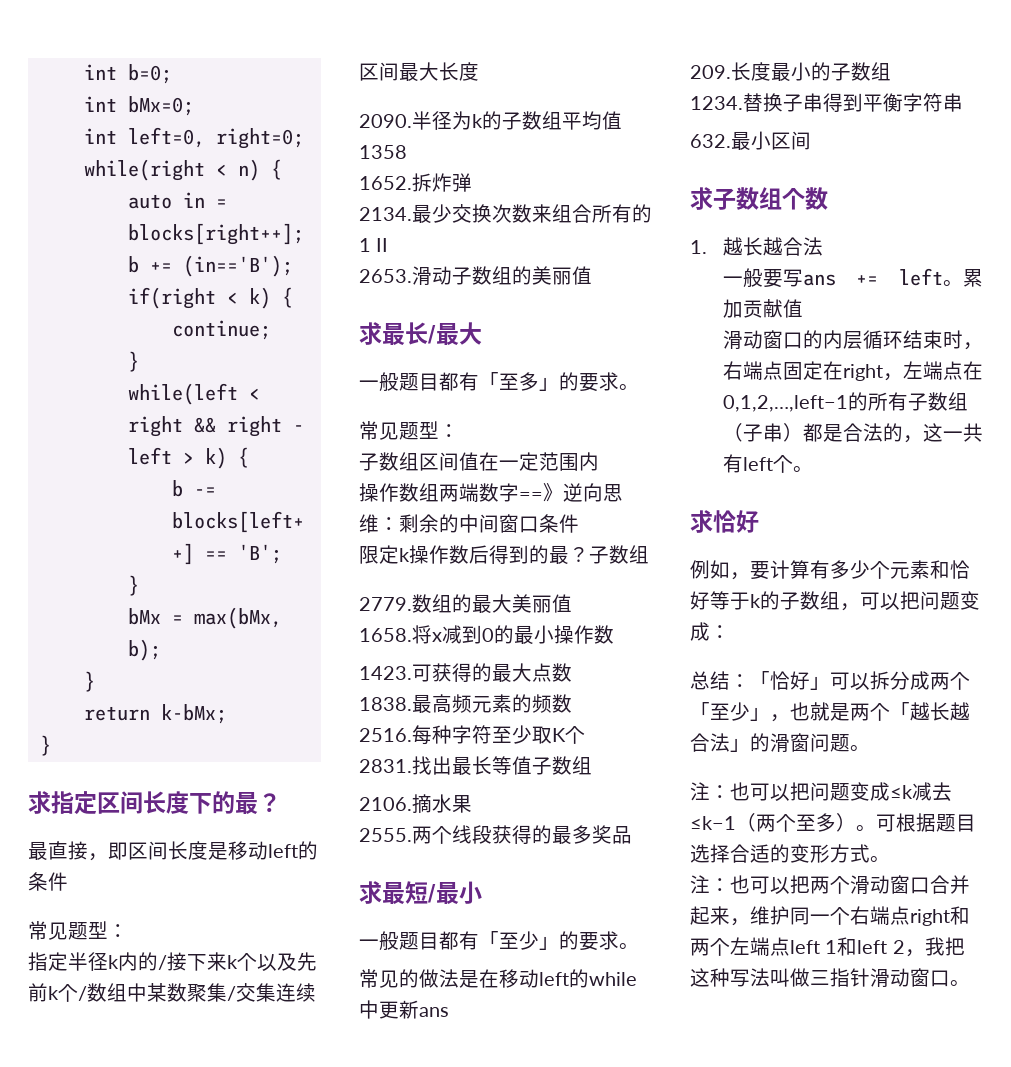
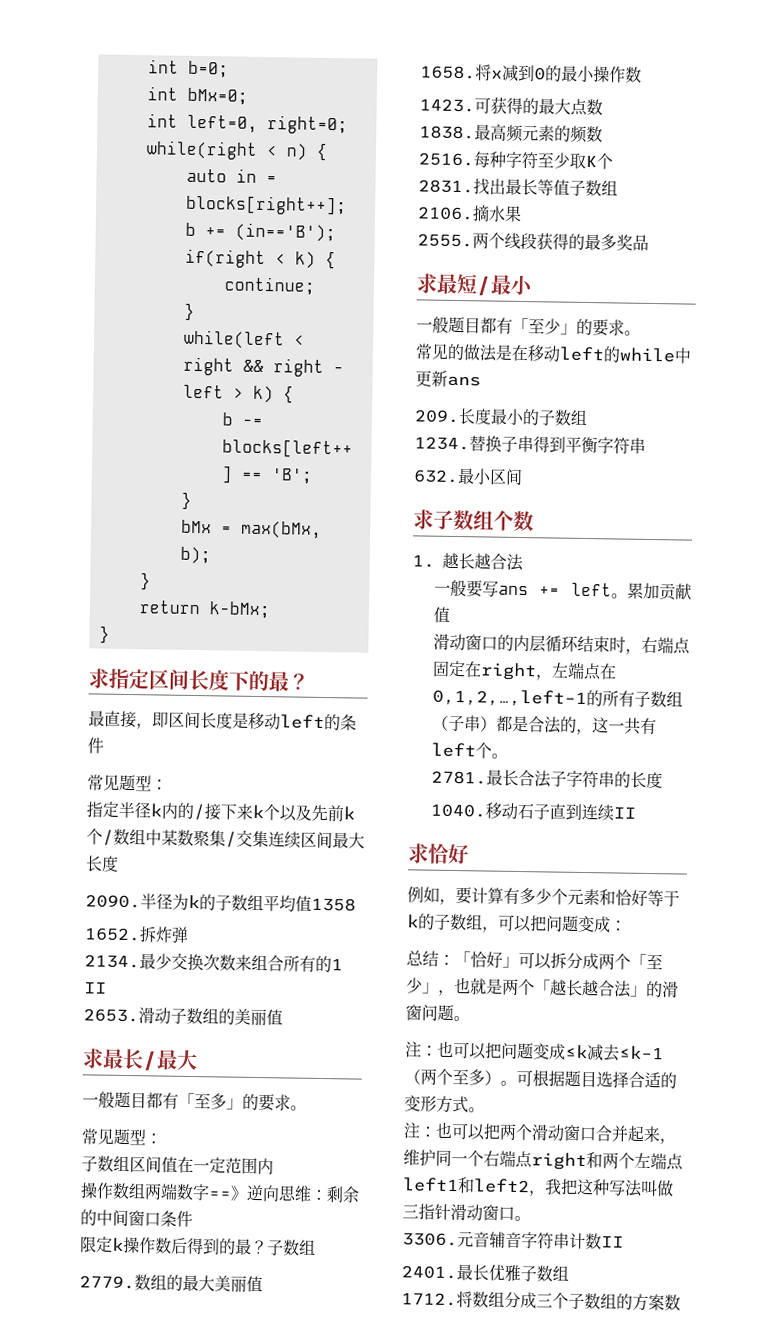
+ 2781.最长合法子字符串的长度
+ 1040.移动石子直到连续II
- 注：也可以把两个滑动窗口合并起来，维护同一个右端点right和两个左端点left 1和left 2，我把这种写法叫做三指针滑动窗口。
+ 注：也可以把两个滑动窗口合并起来，维护同一个右端点right和两个左端点left1和left2，我把这种写法叫做三指针滑动窗口。
+ 3306.元音辅音字符串计数II
+ 2401.最长优雅子数组
+ 1712.将数组分成三个子数组的方案数

